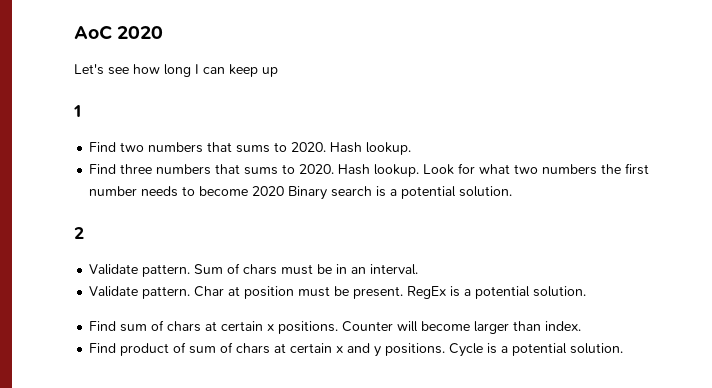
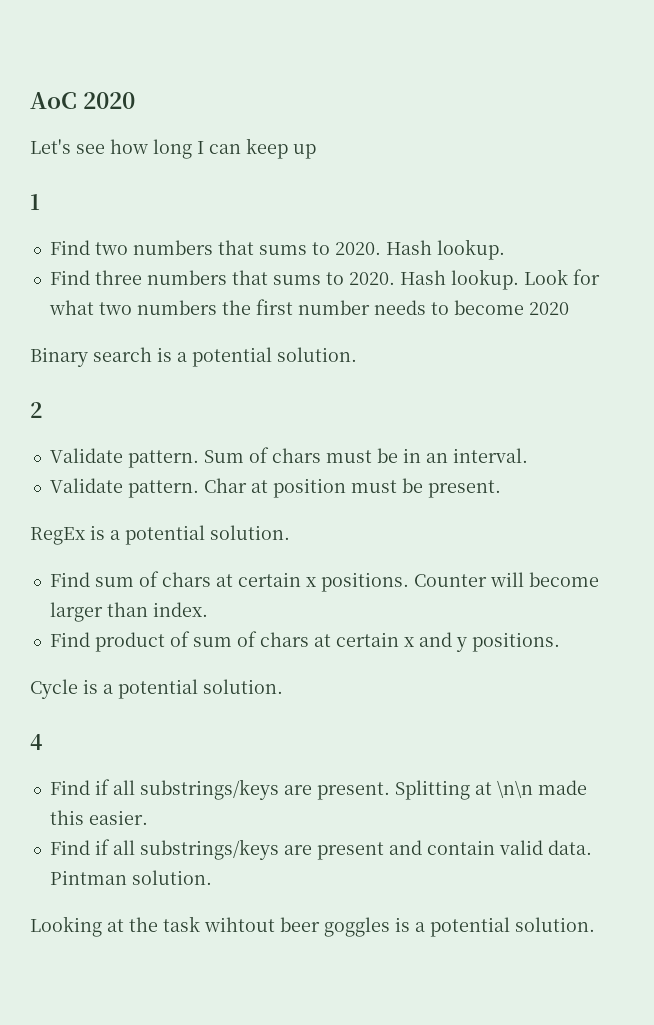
- Look for what two numbers the first number needs to become 2020 Binary search is a potential solution.
+ Look for what two numbers the first number needs to become 2020
+ Binary search is a potential solution.
- Char at position must be present. RegEx is a potential solution.
+ Char at position must be present.
+ RegEx is a potential solution.
- Find product of sum of chars at certain x and y positions. Cycle is a potential solution.
+ Find product of sum of chars at certain x and y positions.
+ Cycle is a potential solution.
+ 4
+ Find if all substrings/keys are present. Splitting at \n\n made this easier.
+ Find if all substrings/keys are present and contain valid data. Pintman solution.
+ Looking at the task wihtout beer goggles is a potential solution.

